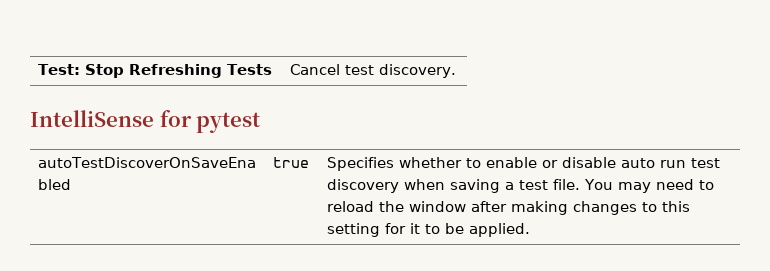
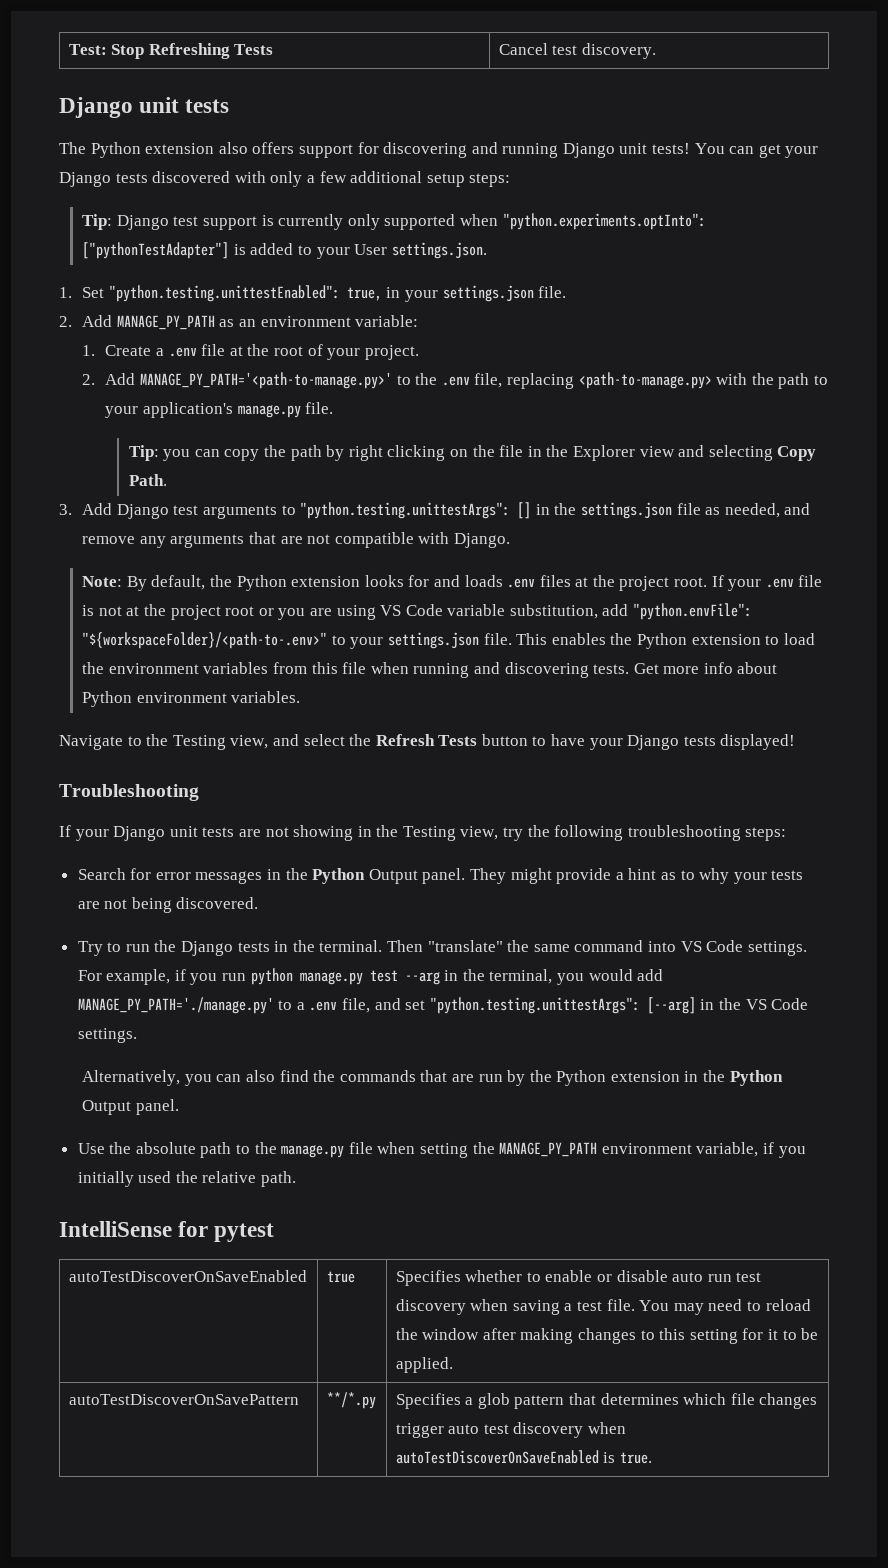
  Test: Stop Refreshing Tests | Cancel test discovery.
+ Django unit tests
+ The Python extension also offers support for discovering and running Django unit tests! You can get your Django tests discovered with only a few additional setup steps:
+ Tip: Django test support is currently only supported when "python.experiments.optInto": ["pythonTestAdapter"] is added to your User settings.json.
+ 1. Set "python.testing.unittestEnabled": true, in your settings.json file.
+ 2. Add MANAGE_PY_PATH as an environment variable:
+ 1. Create a .env file at the root of your project.
+ 2. Add MANAGE_PY_PATH='<path-to-manage.py>' to the .env file, replacing <path-to-manage.py> with the path to your application's manage.py file.
+ Tip: you can copy the path by right clicking on the file in the Explorer view and selecting Copy Path.
+ 3. Add Django test arguments to "python.testing.unittestArgs": [] in the settings.json file as needed, and remove any arguments that are not compatible with Django.
+ Note: By default, the Python extension looks for and loads .env files at the project root. If your .env file is not at the project root or you are using VS Code variable substitution, add "python.envFile": "${workspaceFolder}/<path-to-.env>" to your settings.json file. This enables the Python extension to load the environment variables from this file when running and discovering tests. Get more info about Python environment variables.
+ Navigate to the Testing view, and select the Refresh Tests button to have your Django tests displayed!
+ Troubleshooting
+ If your Django unit tests are not showing in the Testing view, try the following troubleshooting steps:
+ Search for error messages in the Python Output panel. They might provide a hint as to why your tests are not being discovered.
+ Try to run the Django tests in the terminal. Then "translate" the same command into VS Code settings. For example, if you run python manage.py test --arg in the terminal, you would add MANAGE_PY_PATH='./manage.py' to a .env file, and set "python.testing.unittestArgs": [--arg] in the VS Code settings.
+ Alternatively, you can also find the commands that are run by the Python extension in the Python Output panel.
+ Use the absolute path to the manage.py file when setting the MANAGE_PY_PATH environment variable, if you initially used the relative path.
+ autoTestDiscoverOnSavePattern | **/*.py | Specifies a glob pattern that determines which file changes trigger auto test discovery when autoTestDiscoverOnSaveEnabled is true.

